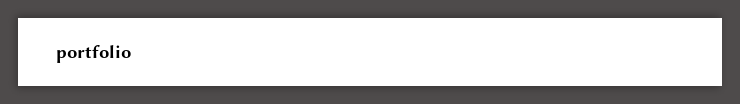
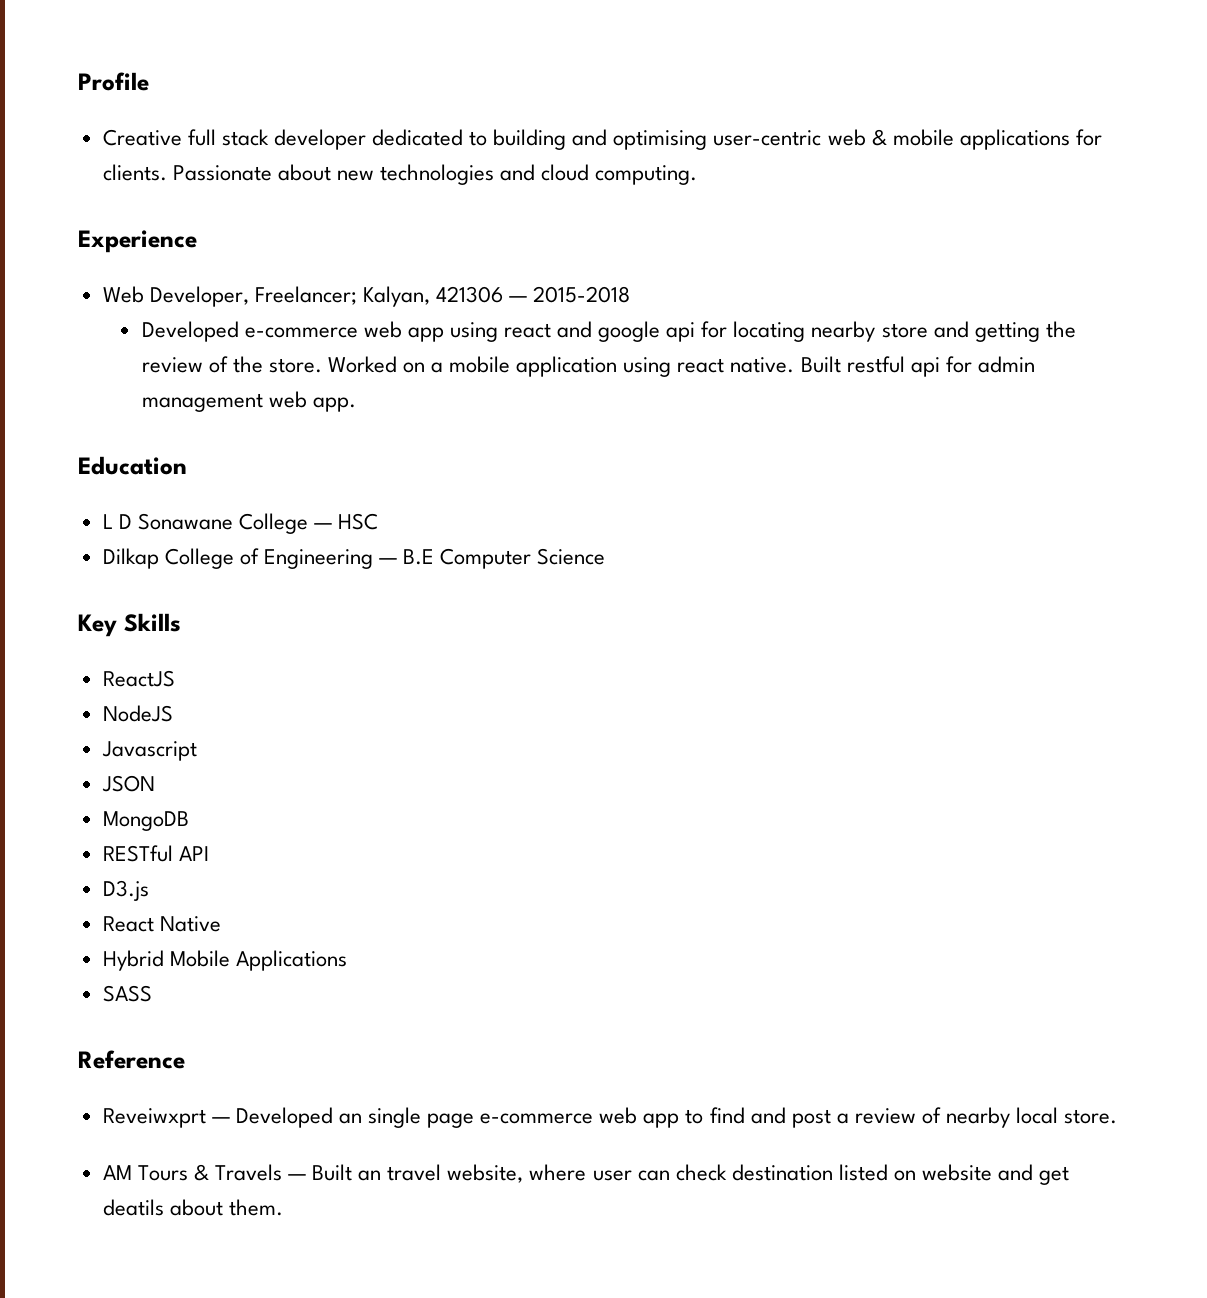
- portfolio
+ Profile
+ Creative full stack developer dedicated to building and optimising user-centric web & mobile applications for clients. Passionate about new technologies and cloud computing.
+ Experience
+ Web Developer, Freelancer; Kalyan, 421306 — 2015-2018
+ Developed e-commerce web app using react and google api for locating nearby store and getting the review of the store. Worked on a mobile application using react native. Built restful api for admin management web app.
+ Education
+ L D Sonawane College — HSC
+ Dilkap College of Engineering — B.E Computer Science
+ Key Skills
+ ReactJS
+ NodeJS
+ Javascript
+ JSON
+ MongoDB
+ RESTful API
+ D3.js
+ React Native
+ Hybrid Mobile Applications
+ SASS
+ Reference
+ Reveiwxprt — Developed an single page e-commerce web app to find and post a review of nearby local store.
+ AM Tours & Travels — Built an travel website, where user can check destination listed on website and get deatils about them.

